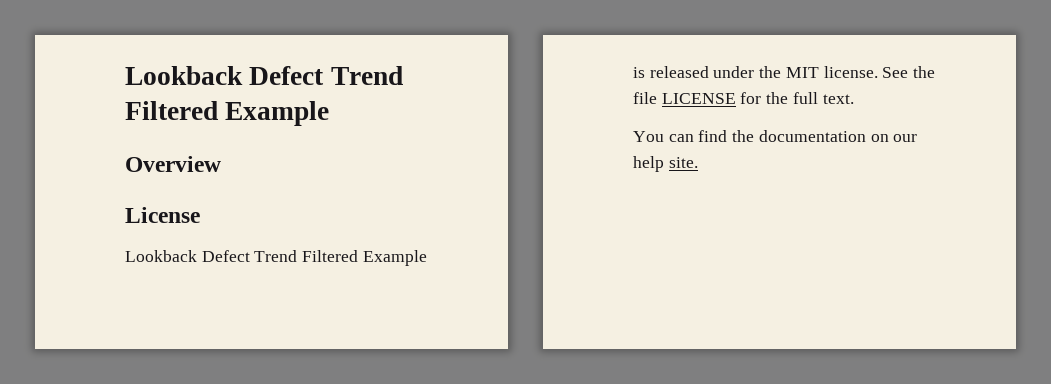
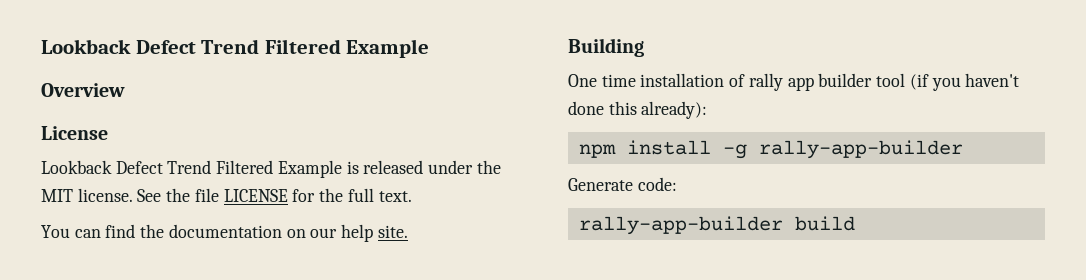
+ Building
+ One time installation of rally app builder tool (if you haven't done this already):
+ npm install -g rally-app-builder
+ Generate code:
+ rally-app-builder build

